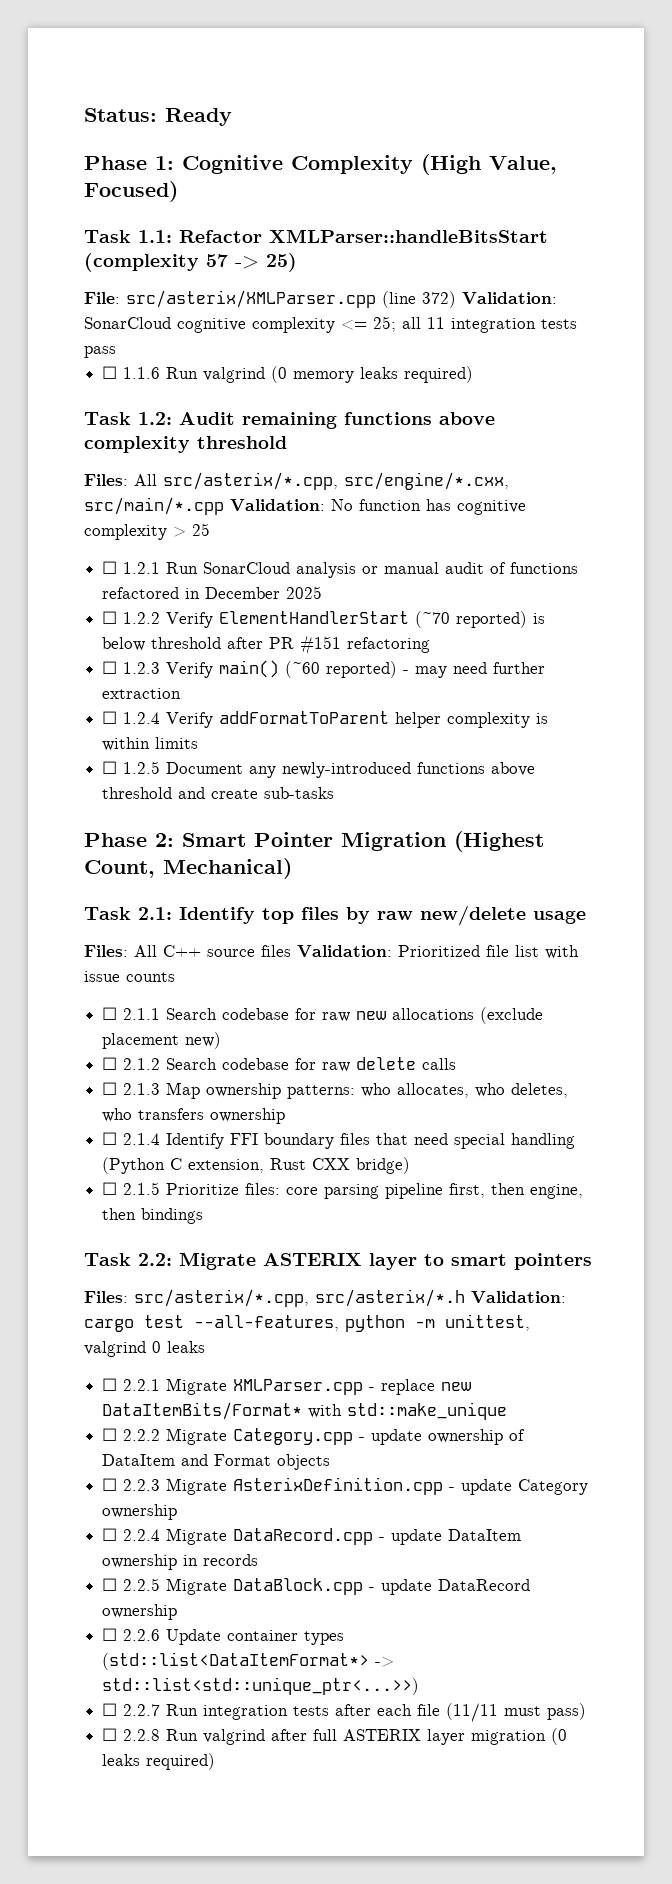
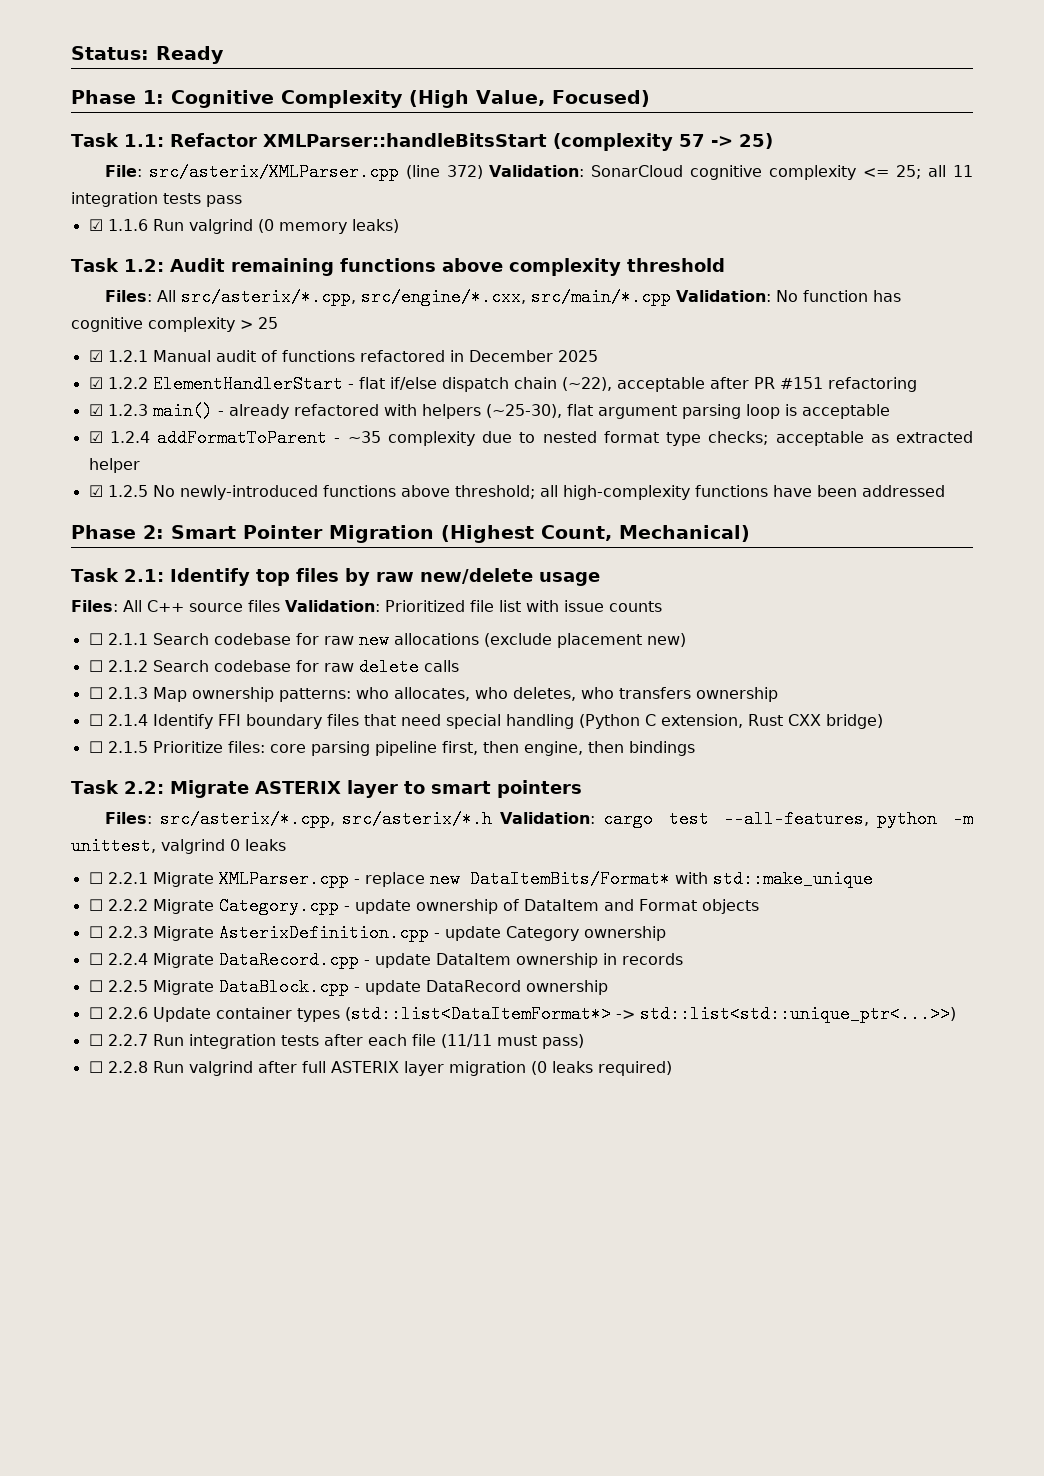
- ☐ 1.1.6 Run valgrind (0 memory leaks required)
+ ☑ 1.1.6 Run valgrind (0 memory leaks)
- ☐ 1.2.1 Run SonarCloud analysis or manual audit of functions refactored in December 2025
+ ☑ 1.2.1 Manual audit of functions refactored in December 2025
- ☐ 1.2.2 Verify ElementHandlerStart (~70 reported) is below threshold after PR #151 refactoring
- ☐ 1.2.3 Verify main() (~60 reported) - may need further extraction
- ☐ 1.2.4 Verify addFormatToParent helper complexity is within limits
- ☐ 1.2.5 Document any newly-introduced functions above threshold and create sub-tasks
+ ☑ 1.2.2 ElementHandlerStart - flat if/else dispatch chain (~22), acceptable after PR #151 refactoring
+ ☑ 1.2.3 main() - already refactored with helpers (~25-30), flat argument parsing loop is acceptable
+ ☑ 1.2.4 addFormatToParent - ~35 complexity due to nested format type checks; acceptable as extracted helper
+ ☑ 1.2.5 No newly-introduced functions above threshold; all high-complexity functions have been addressed

